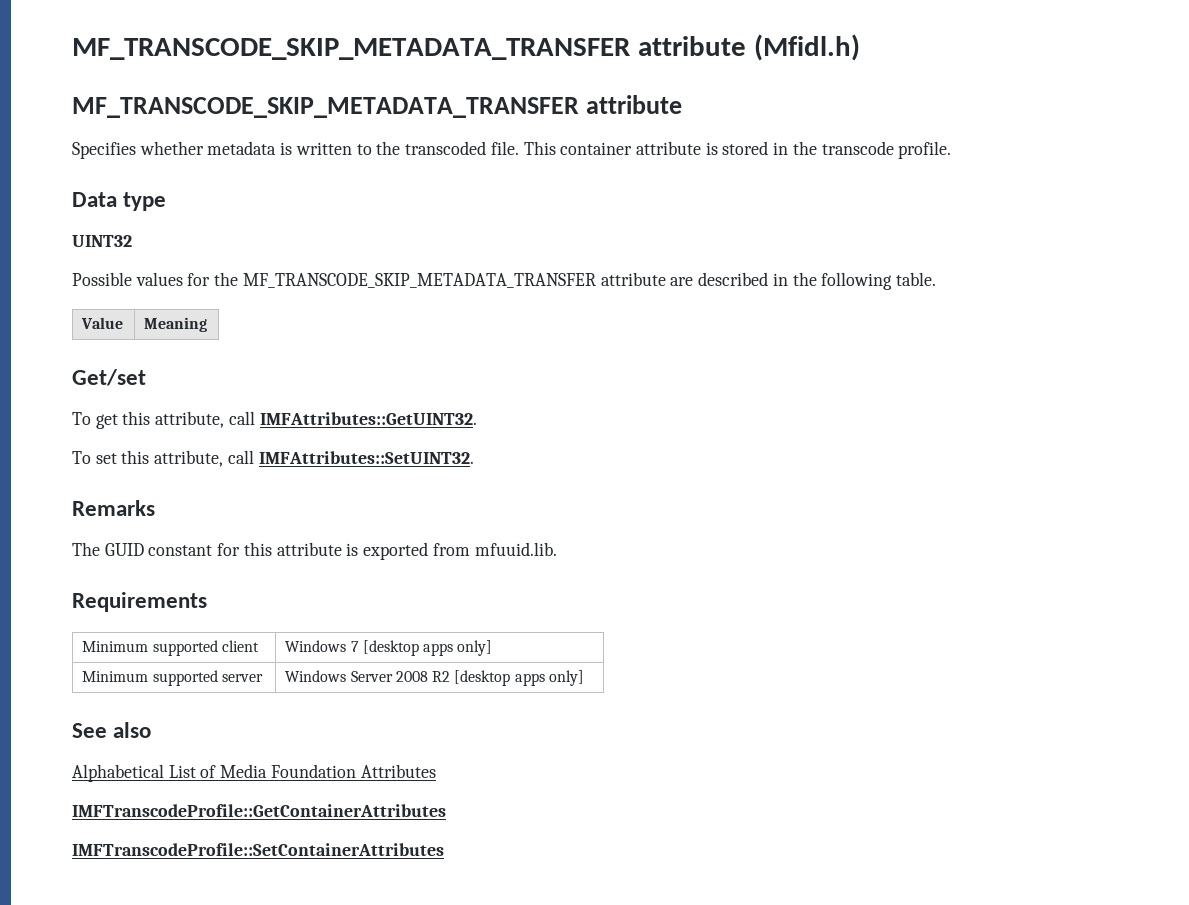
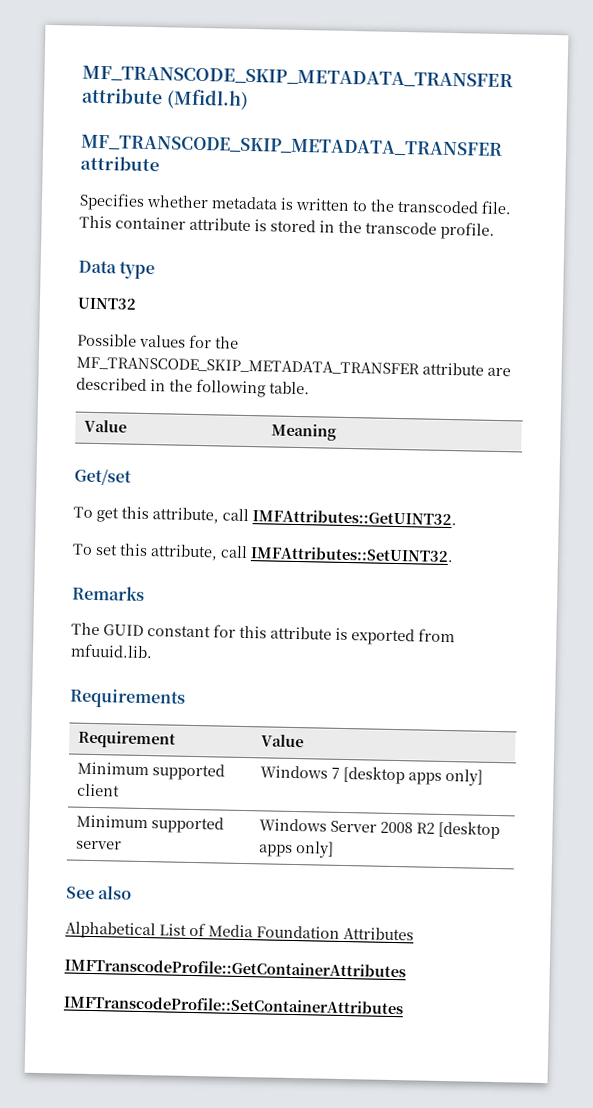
+ Requirement | Value

